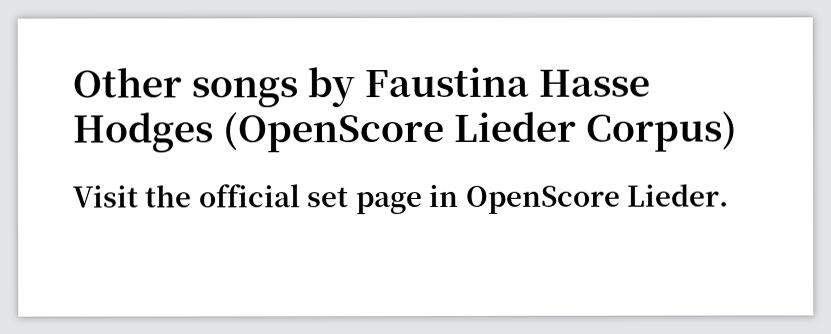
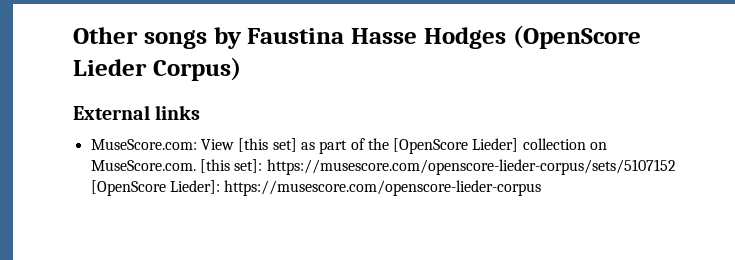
- Visit the official set page in OpenScore Lieder.
+ External links
+ MuseScore.com: View [this set] as part of the [OpenScore Lieder] collection on MuseScore.com. [this set]: https://musescore.com/openscore-lieder-corpus/sets/5107152 [OpenScore Lieder]: https://musescore.com/openscore-lieder-corpus

